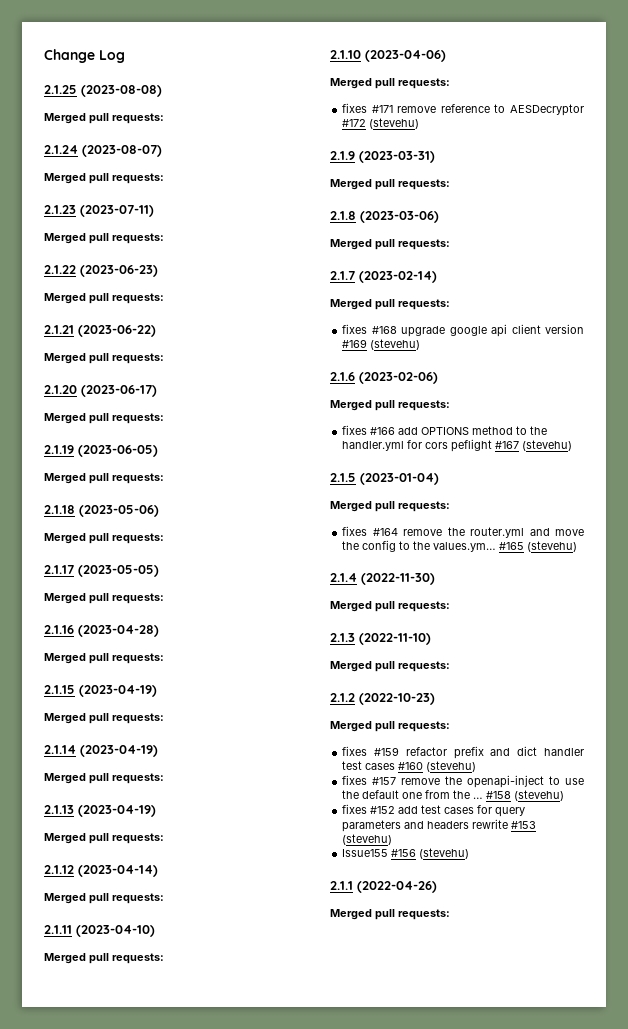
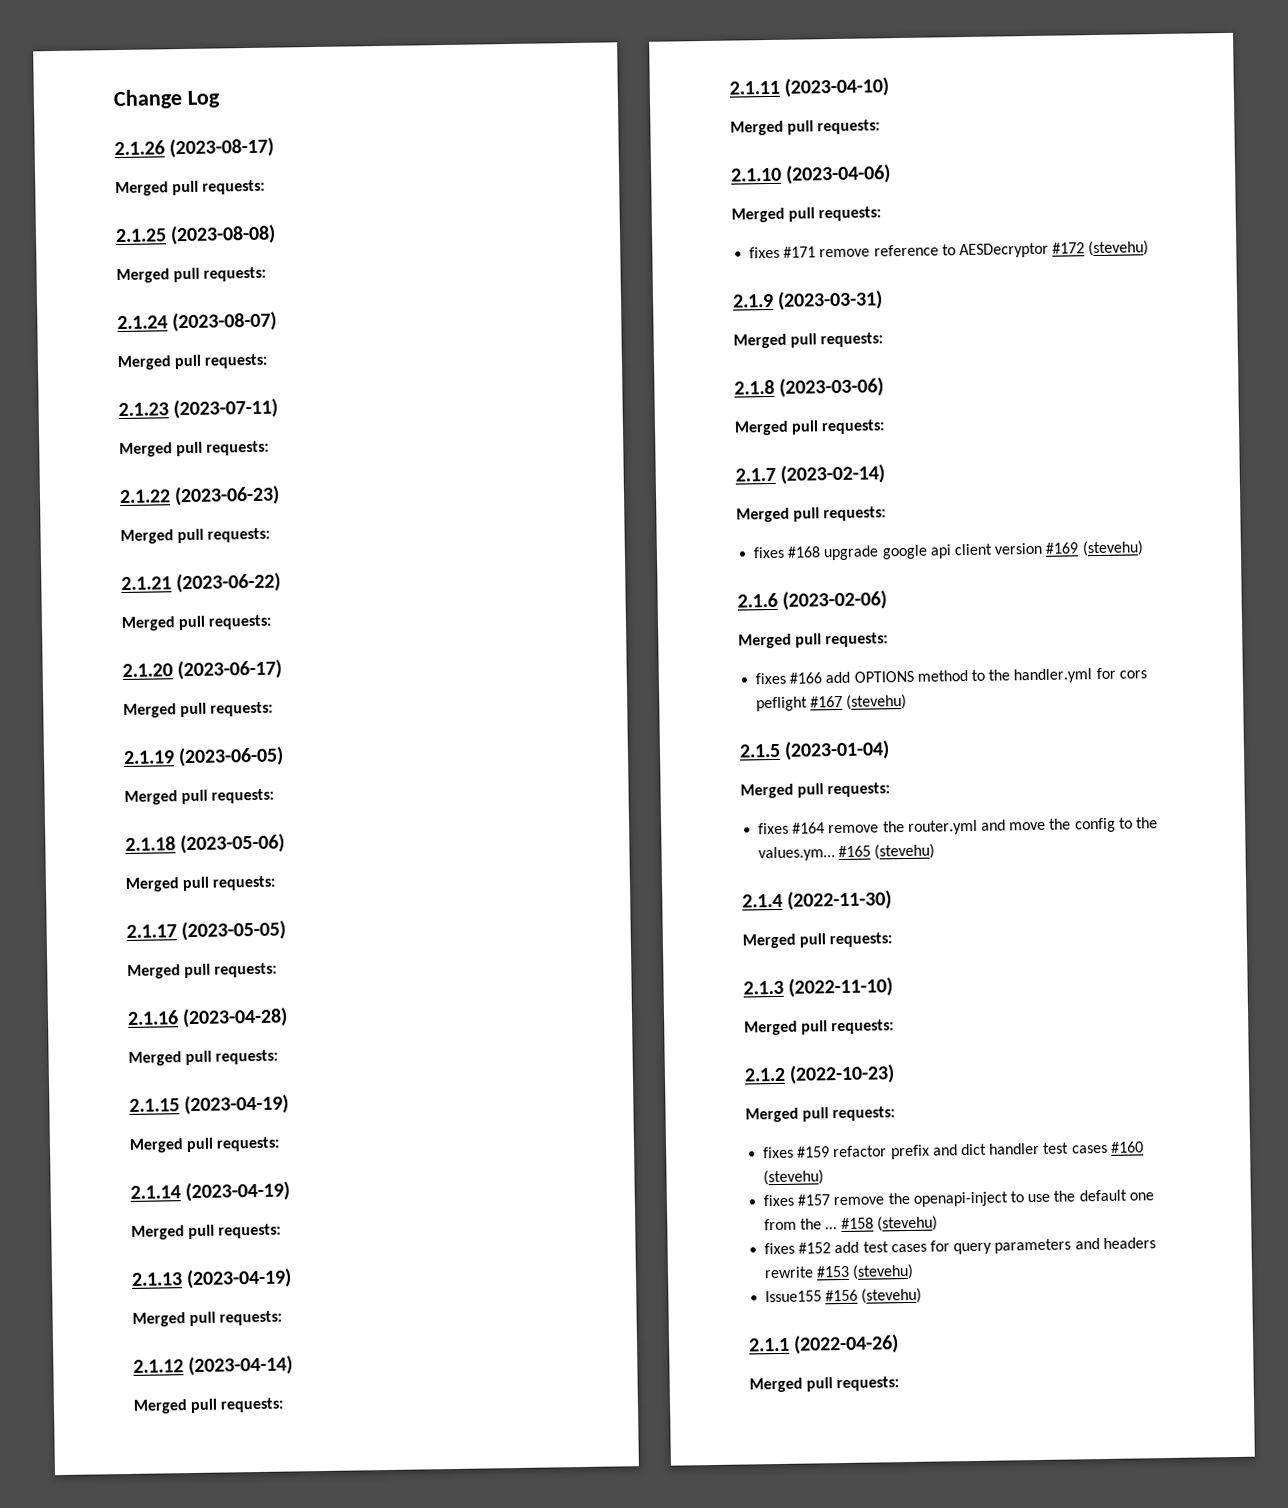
+ 2.1.26 (2023-08-17)
+ Merged pull requests:

